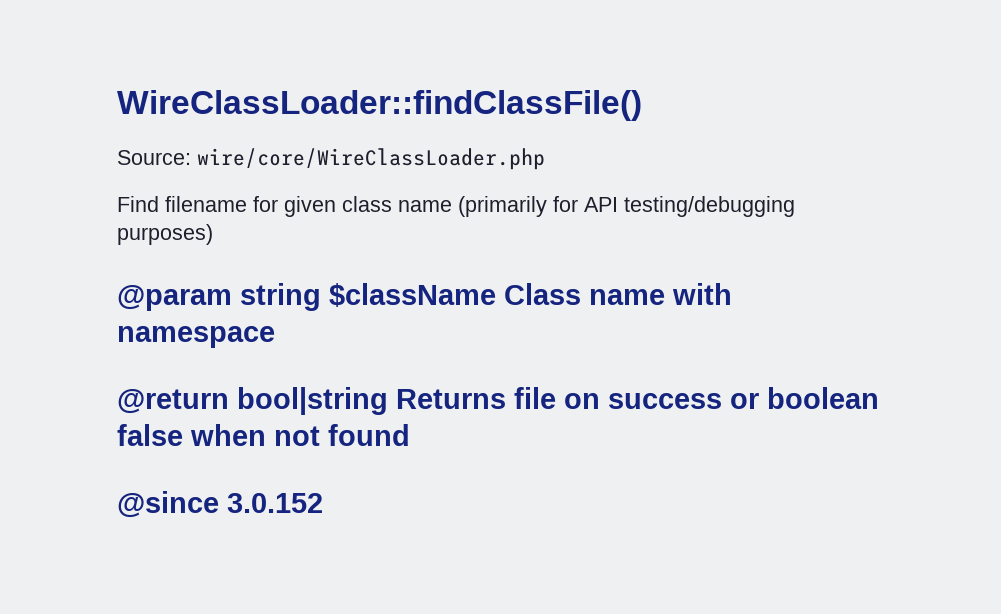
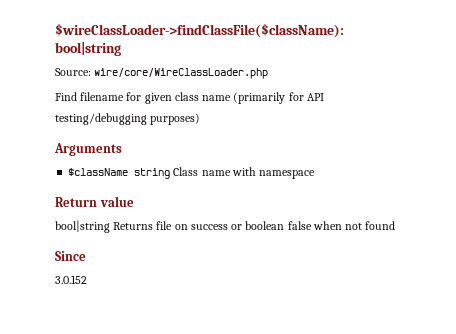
- WireClassLoader::findClassFile()
+ $wireClassLoader->findClassFile($className): bool|string
- @param string $className Class name with namespace
+ Arguments
+ $className string Class name with namespace
- @return bool|string Returns file on success or boolean false when not found
+ Return value
+ bool|string Returns file on success or boolean false when not found
- @since 3.0.152
+ Since
+ 3.0.152

